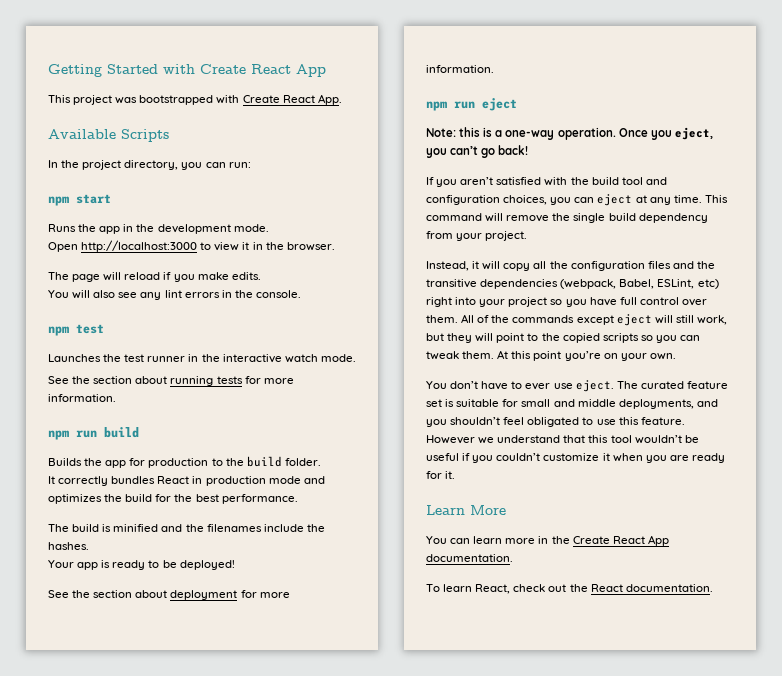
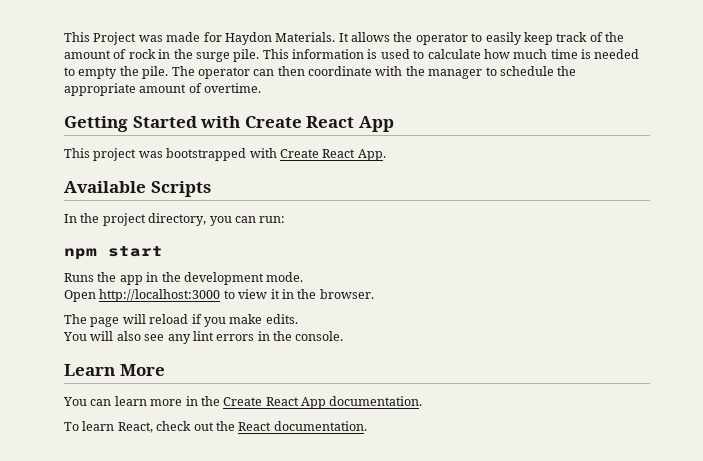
+ This Project was made for Haydon Materials. It allows the operator to easily keep track of the amount of rock in the surge pile. This information is used to calculate how much time is needed to empty the pile. The operator can then coordinate with the manager to schedule the appropriate amount of overtime.
- npm test
- Launches the test runner in the interactive watch mode.
- See the section about running tests for more information.
- npm run build
- Builds the app for production to the build folder.
- It correctly bundles React in production mode and optimizes the build for the best performance.
- The build is minified and the filenames include the hashes.
- Your app is ready to be deployed!
- See the section about deployment for more information.
- npm run eject
- Note: this is a one-way operation. Once you eject, you can’t go back!
- If you aren’t satisfied with the build tool and configuration choices, you can eject at any time. This command will remove the single build dependency from your project.
- Instead, it will copy all the configuration files and the transitive dependencies (webpack, Babel, ESLint, etc) right into your project so you have full control over them. All of the commands except eject will still work, but they will point to the copied scripts so you can tweak them. At this point you’re on your own.
- You don’t have to ever use eject. The curated feature set is suitable for small and middle deployments, and you shouldn’t feel obligated to use this feature. However we understand that this tool wouldn’t be useful if you couldn’t customize it when you are ready for it.

